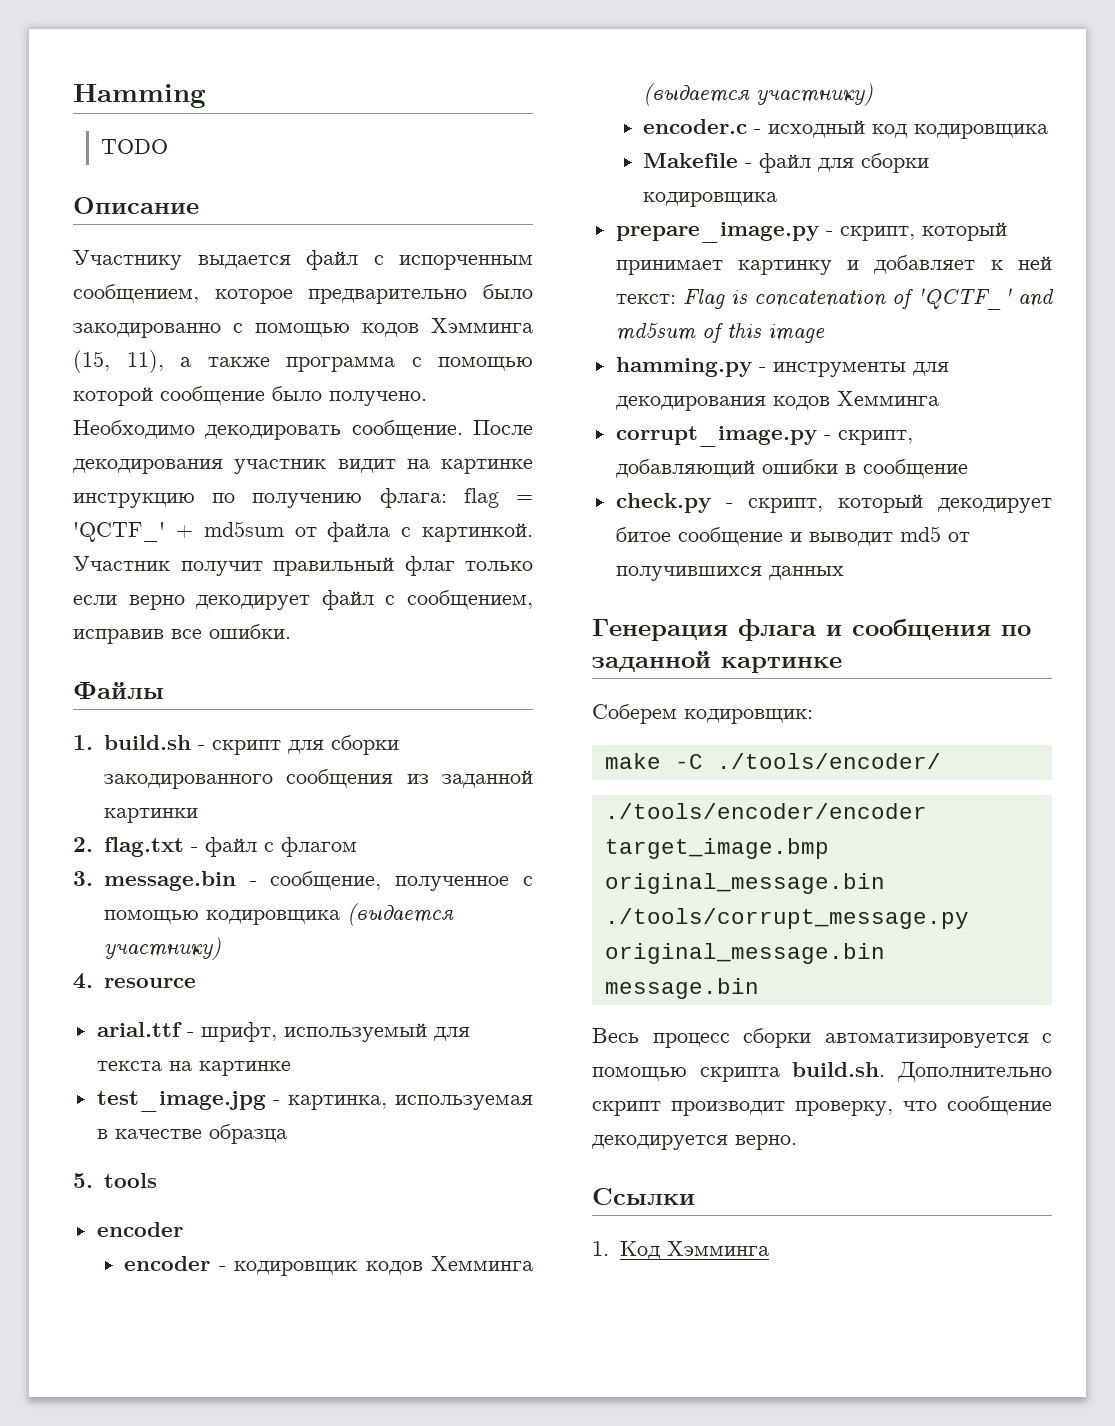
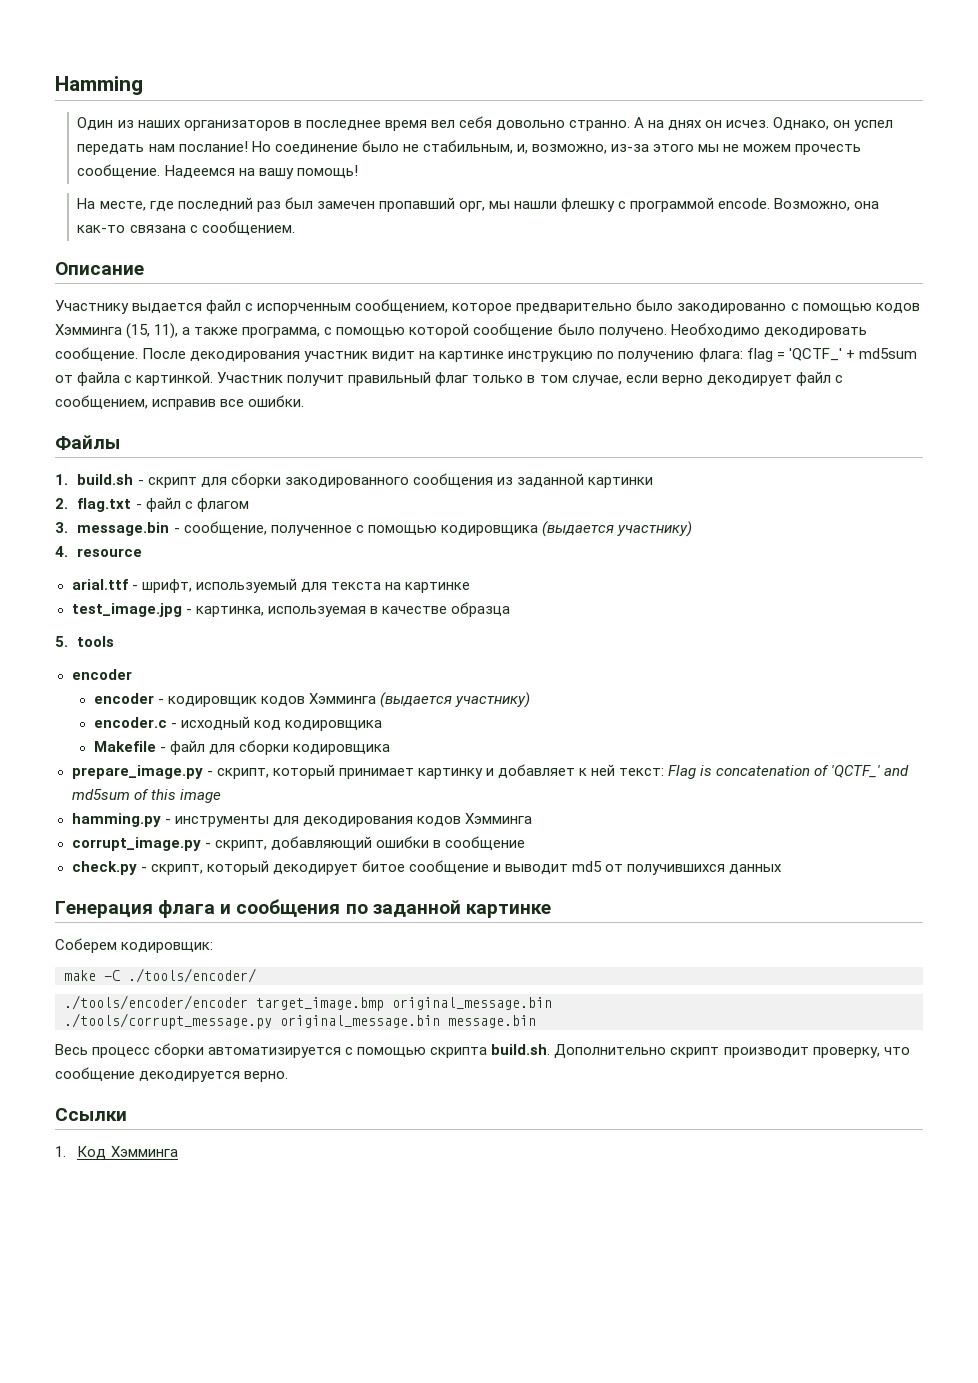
- TODO
+ Один из наших организаторов в последнее время вел себя довольно странно. А на днях он исчез. Однако, он успел передать нам послание! Но соединение было не стабильным, и, возможно, из-за этого мы не можем прочесть сообщение. Надеемся на вашу помощь!
+ На месте, где последний раз был замечен пропавший орг, мы нашли флешку с программой encode. Возможно, она как-то связана с сообщением.
- Участнику выдается файл с испорченным сообщением, которое предварительно было закодированно с помощью кодов Хэмминга (15, 11), а также программа с помощью которой сообщение было получено.
+ Участнику выдается файл с испорченным сообщением, которое предварительно было закодированно с помощью кодов Хэмминга (15, 11), а также программа, с помощью которой сообщение было получено.
- Участник получит правильный флаг только если верно декодирует файл с сообщением, исправив все ошибки.
+ Участник получит правильный флаг только в том случае, если верно декодирует файл с сообщением, исправив все ошибки.
- encoder - кодировщик кодов Хемминга (выдается участнику)
+ encoder - кодировщик кодов Хэмминга (выдается участнику)
- hamming.py - инструменты для декодирования кодов Хемминга
+ hamming.py - инструменты для декодирования кодов Хэмминга
- Весь процесс сборки автоматизировуется с помощью скрипта build.sh. Дополнительно скрипт производит проверку, что сообщение декодируется верно.
+ Весь процесс сборки автоматизируется с помощью скрипта build.sh. Дополнительно скрипт производит проверку, что сообщение декодируется верно.

